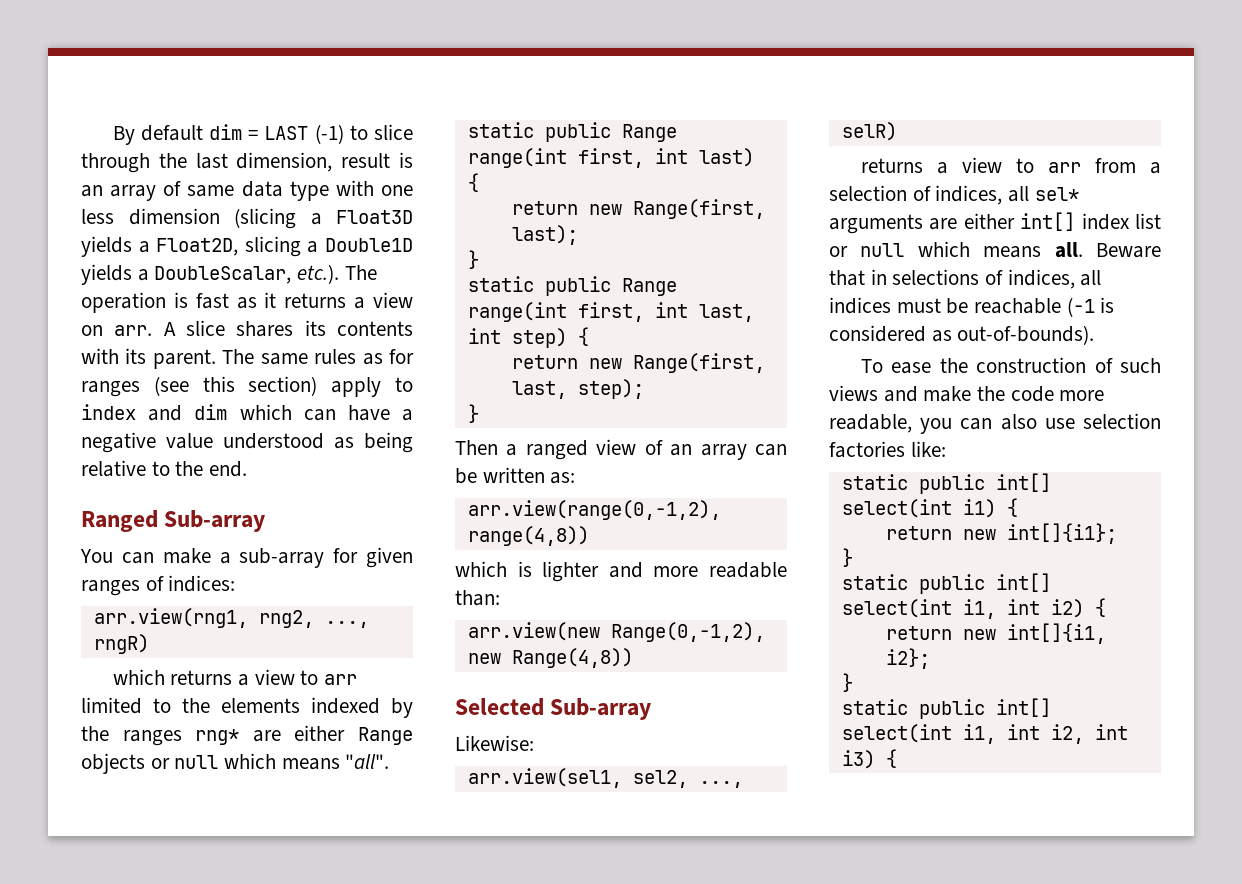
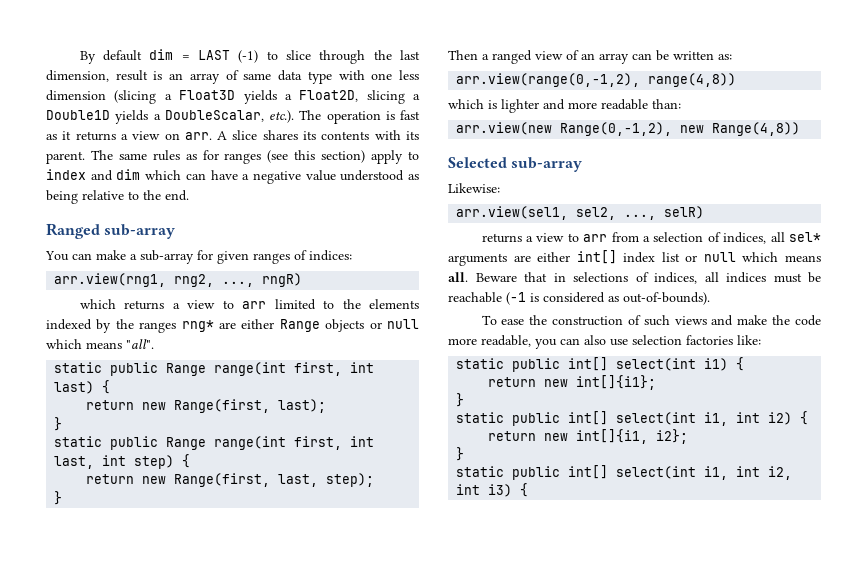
- Ranged Sub-array
+ Ranged sub-array
- Selected Sub-array
+ Selected sub-array

